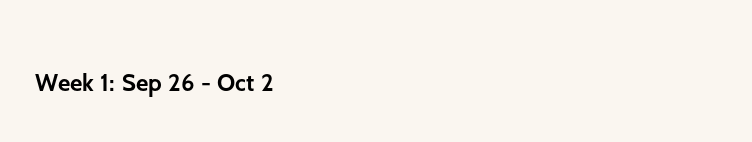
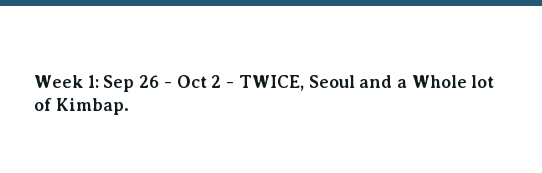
- Week 1: Sep 26 - Oct 2
+ Week 1: Sep 26 - Oct 2 - TWICE, Seoul and a Whole lot of Kimbap.

